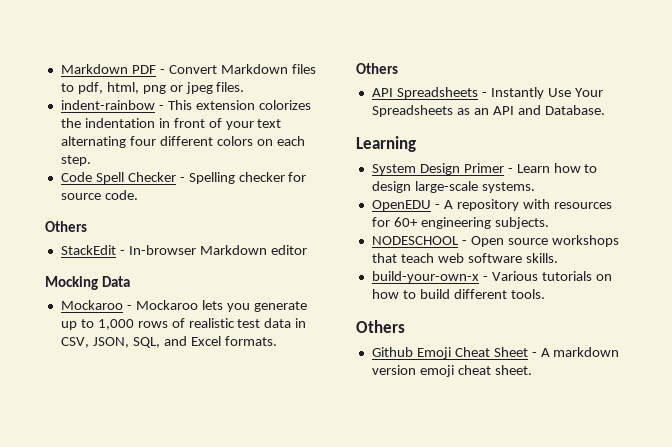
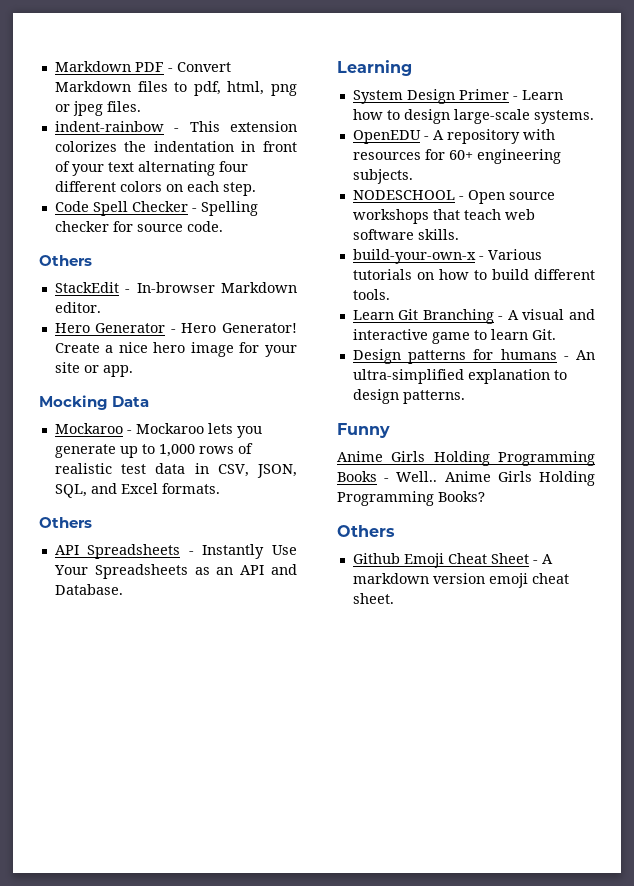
- StackEdit - In-browser Markdown editor
+ StackEdit - In-browser Markdown editor.
+ Hero Generator - Hero Generator! Create a nice hero image for your site or app.
+ Learn Git Branching - A visual and interactive game to learn Git.
+ Design patterns for humans - An ultra-simplified explanation to design patterns.
+ Funny
+ Anime Girls Holding Programming Books - Well.. Anime Girls Holding Programming Books?

